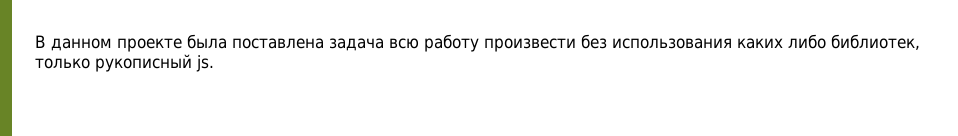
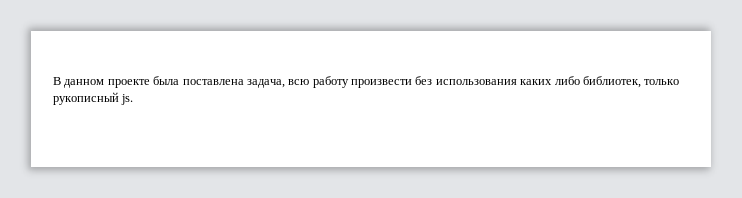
- В данном проекте была поставлена задача всю работу произвести без использования каких либо библиотек, только рукописный js.
+ В данном проекте была поставлена задача, всю работу произвести без использования каких либо библиотек, только рукописный js.

